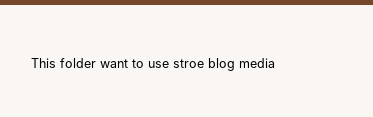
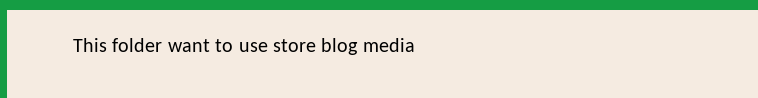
- This folder want to use stroe blog media
+ This folder want to use store blog media

